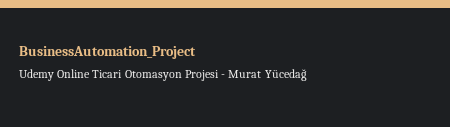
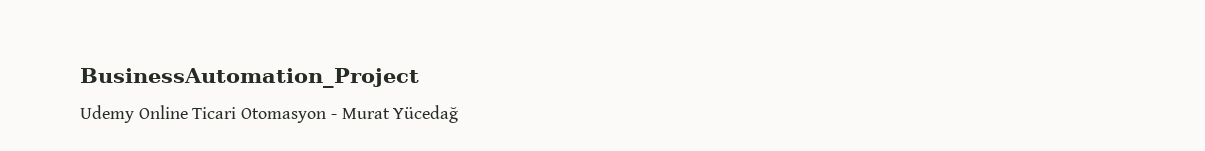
- Udemy Online Ticari Otomasyon Projesi - Murat Yücedağ
+ Udemy Online Ticari Otomasyon - Murat Yücedağ

